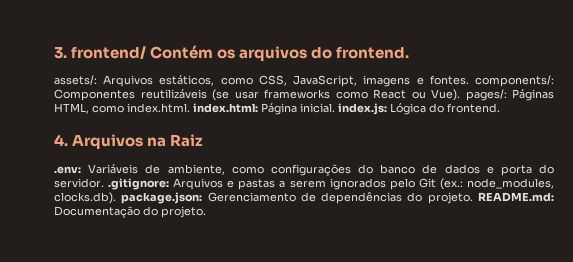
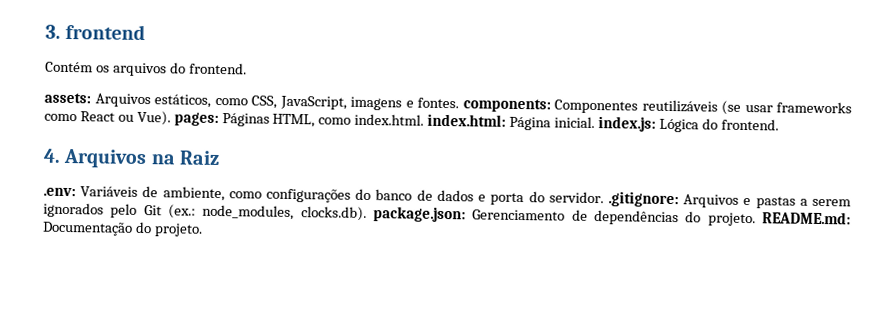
- 3. frontend/ Contém os arquivos do frontend.
+ 3. frontend
+ Contém os arquivos do frontend.
- assets/: Arquivos estáticos, como CSS, JavaScript, imagens e fontes. components/: Componentes reutilizáveis (se usar frameworks como React ou Vue). pages/: Páginas HTML, como index.html. index.html: Página inicial. index.js: Lógica do frontend.
+ assets: Arquivos estáticos, como CSS, JavaScript, imagens e fontes. components: Componentes reutilizáveis (se usar frameworks como React ou Vue). pages: Páginas HTML, como index.html. index.html: Página inicial. index.js: Lógica do frontend.

